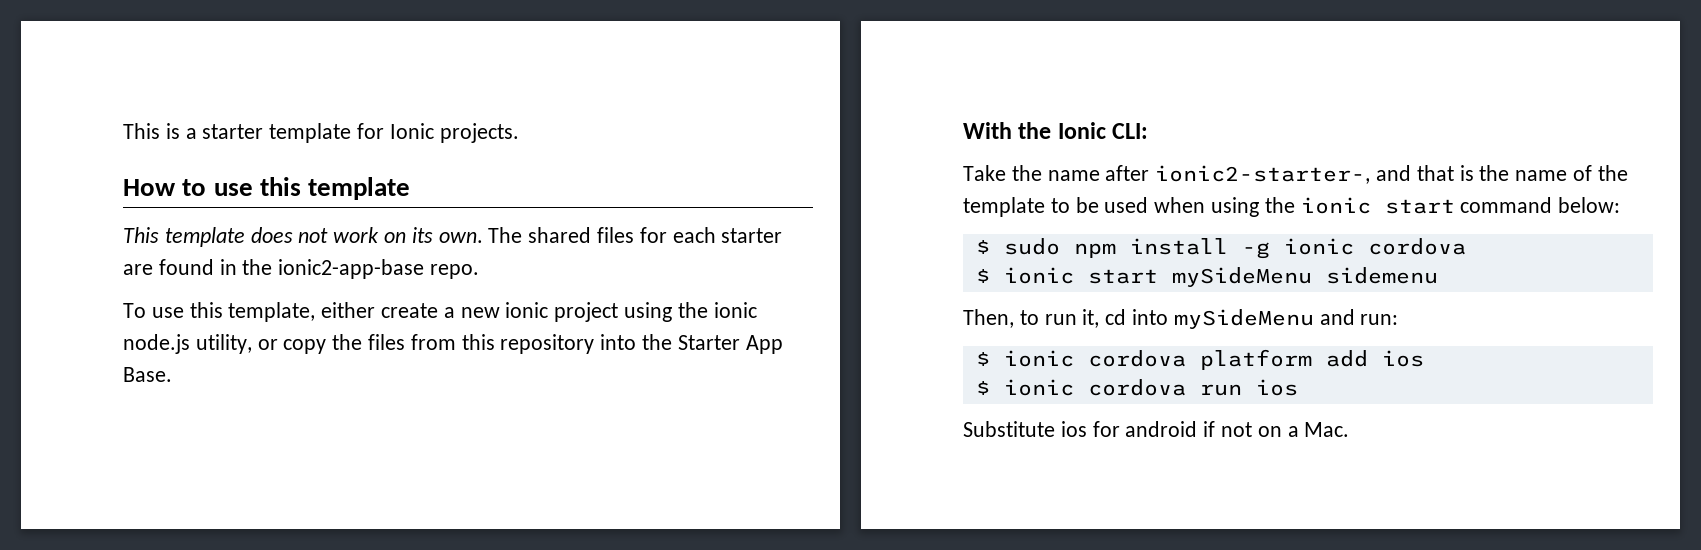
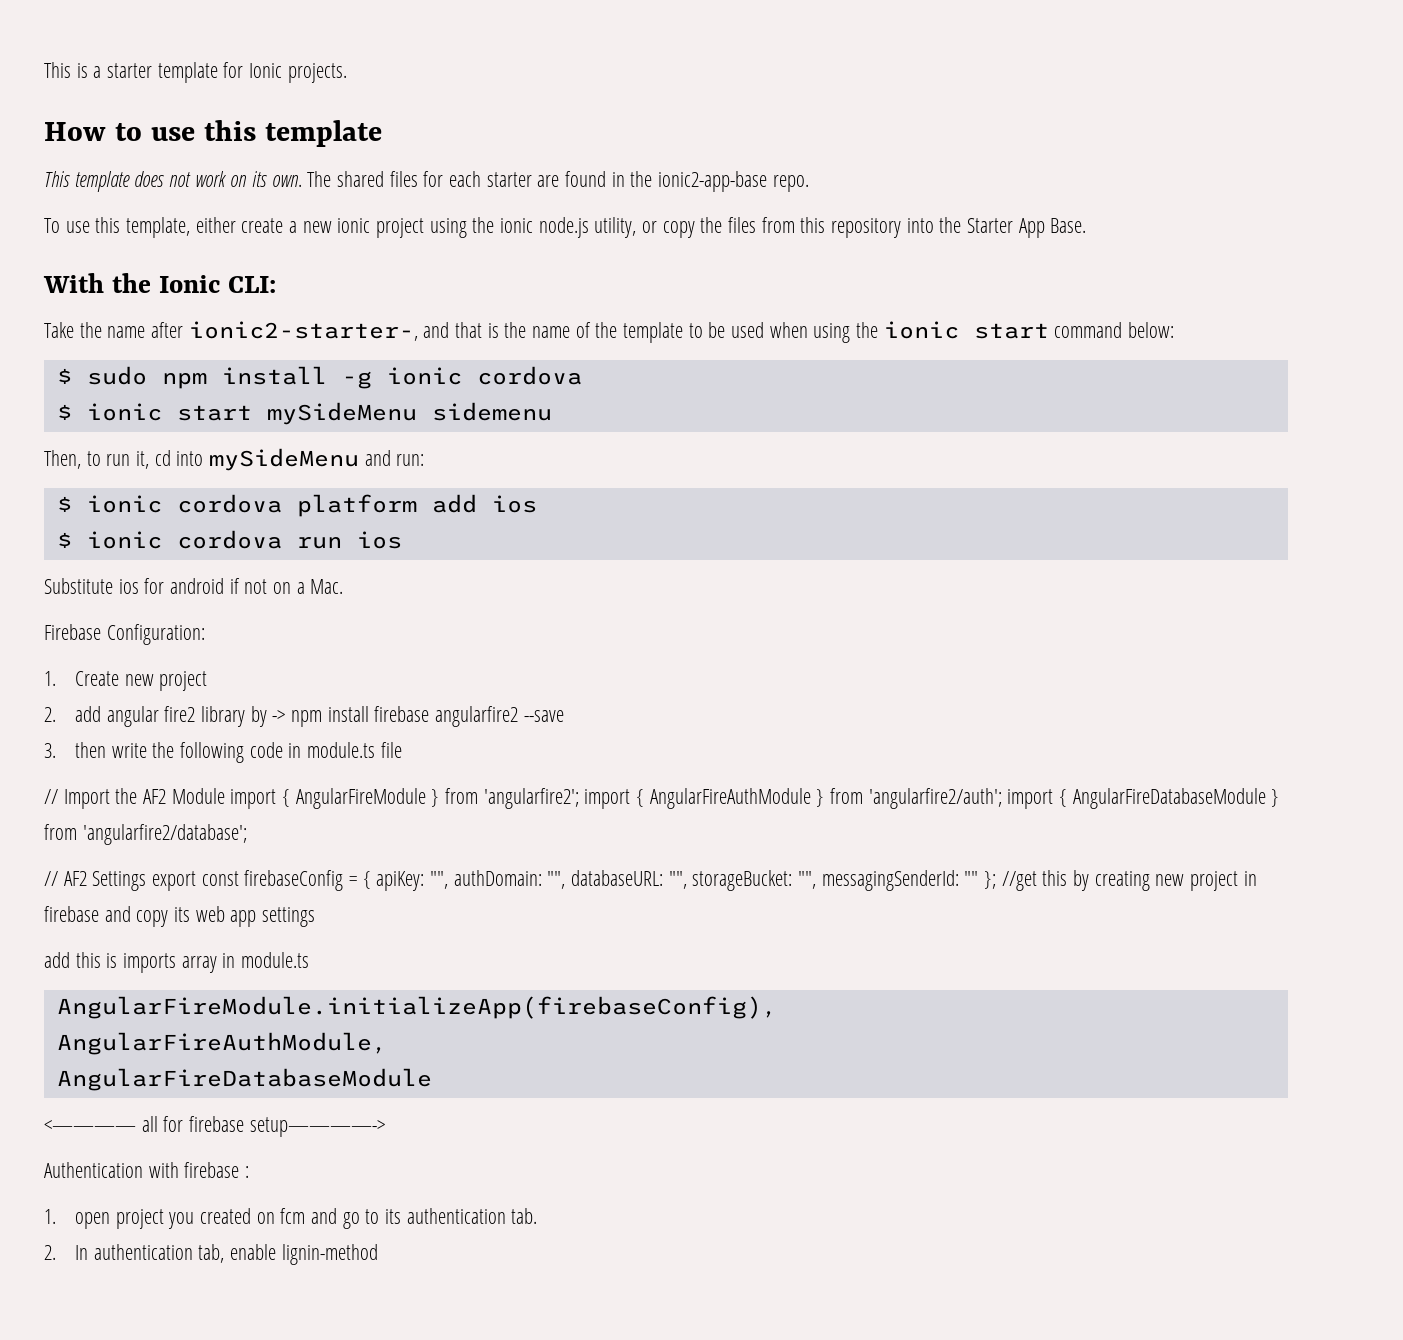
+ Firebase Configuration:
+ 1. Create new project
+ 2. add angular fire2 library by -> npm install firebase angularfire2 --save
+ 3. then write the following code in module.ts file
+ // Import the AF2 Module import { AngularFireModule } from 'angularfire2'; import { AngularFireAuthModule } from 'angularfire2/auth'; import { AngularFireDatabaseModule } from 'angularfire2/database';
+ // AF2 Settings export const firebaseConfig = { apiKey: "", authDomain: "", databaseURL: "", storageBucket: "", messagingSenderId: "" }; //get this by creating new project in firebase and copy its web app settings
+ add this is imports array in module.ts
+ AngularFireModule.initializeApp(firebaseConfig),
+ AngularFireAuthModule,
+ AngularFireDatabaseModule
+ <———— all for firebase setup————->
+ Authentication with firebase :
+ 1. open project you created on fcm and go to its authentication tab.
+ 2. In authentication tab, enable lignin-method

